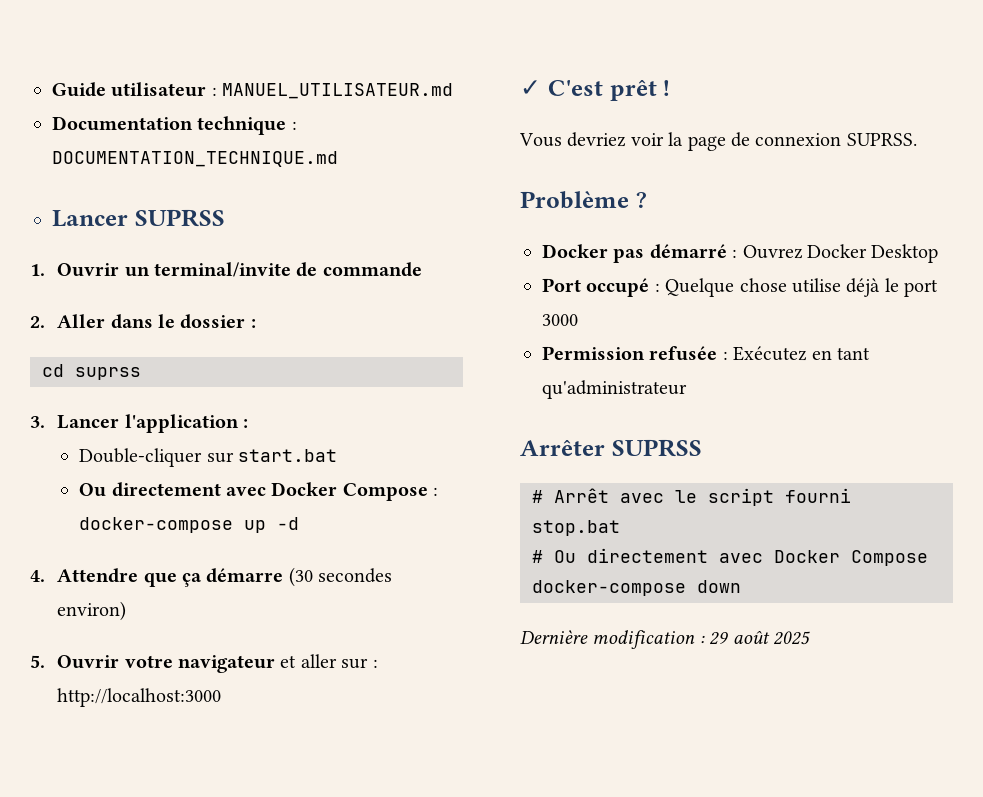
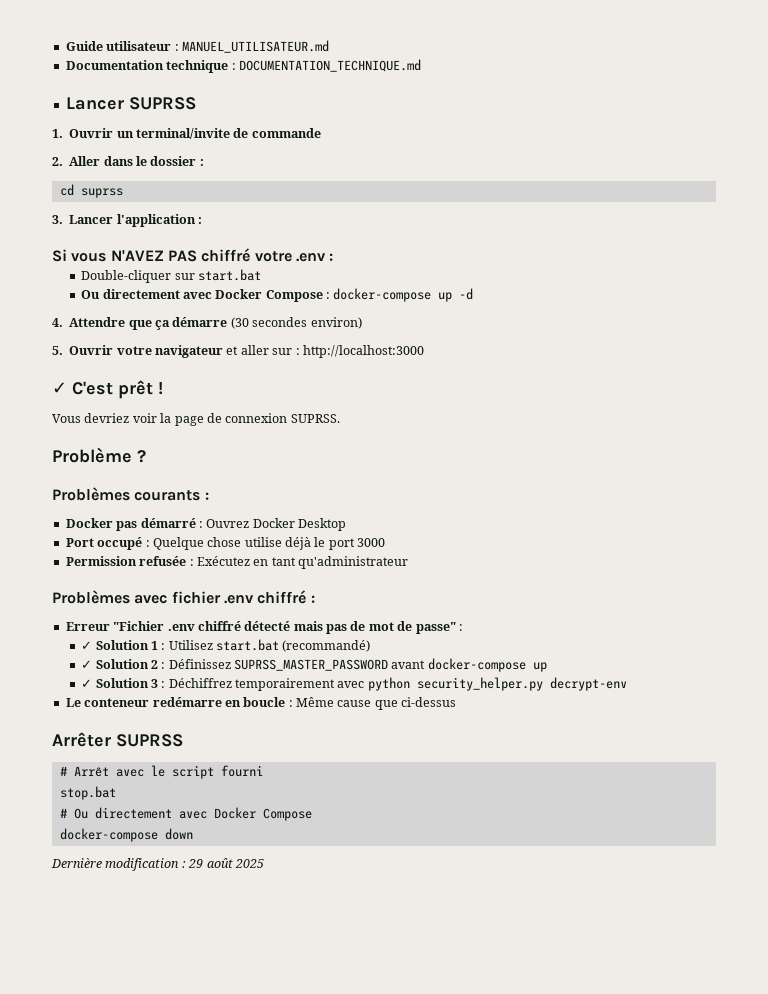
+ Si vous N'AVEZ PAS chiffré votre .env :
+ Problèmes courants :
+ Problèmes avec fichier .env chiffré :
+ Erreur "Fichier .env chiffré détecté mais pas de mot de passe" :
+ ✓ Solution 1 : Utilisez start.bat (recommandé)
+ ✓ Solution 2 : Définissez SUPRSS_MASTER_PASSWORD avant docker-compose up
+ ✓ Solution 3 : Déchiffrez temporairement avec python security_helper.py decrypt-env
+ Le conteneur redémarre en boucle : Même cause que ci-dessus

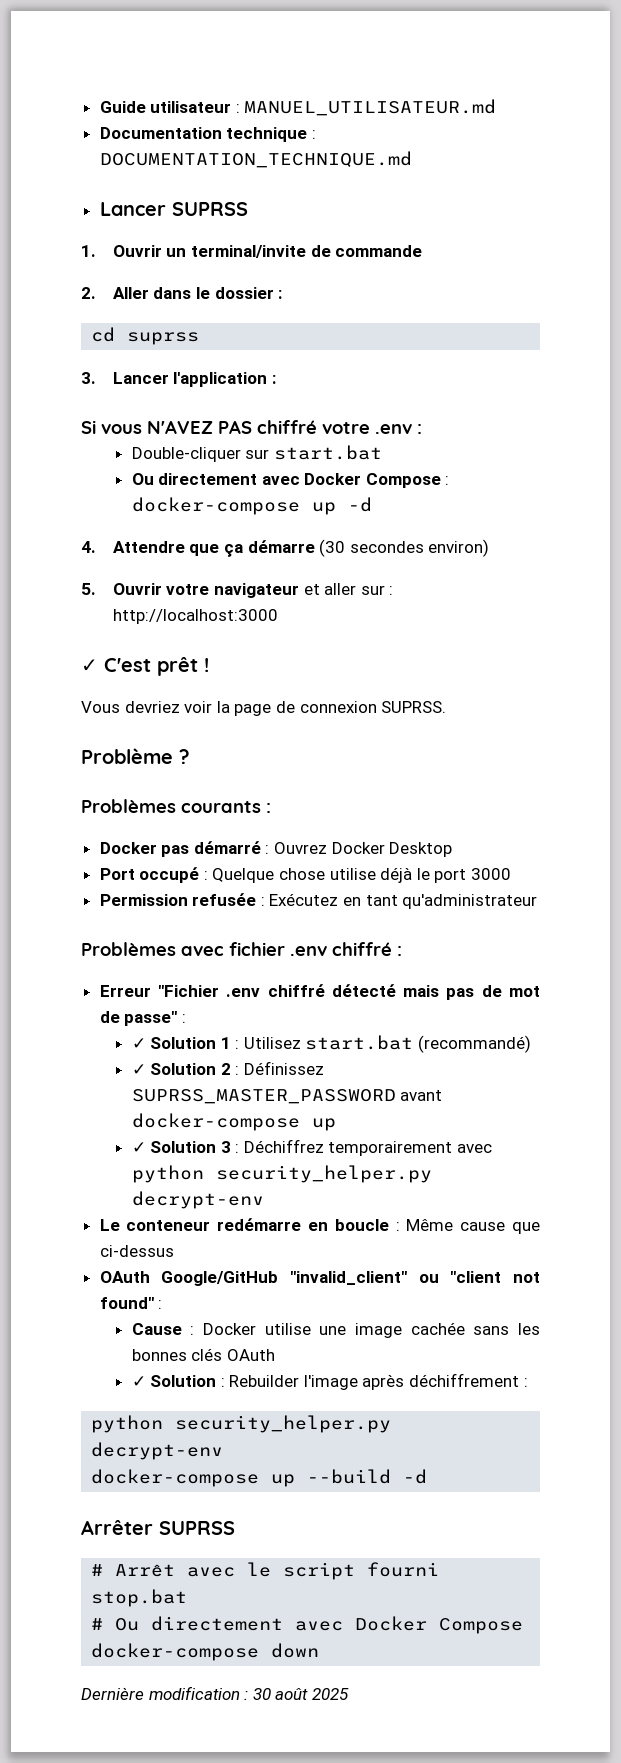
+ OAuth Google/GitHub "invalid_client" ou "client not found" :
+ Cause : Docker utilise une image cachée sans les bonnes clés OAuth
+ ✓ Solution : Rebuilder l'image après déchiffrement :
+ python security_helper.py decrypt-env
+ docker-compose up --build -d
- Dernière modification : 29 août 2025
+ Dernière modification : 30 août 2025

